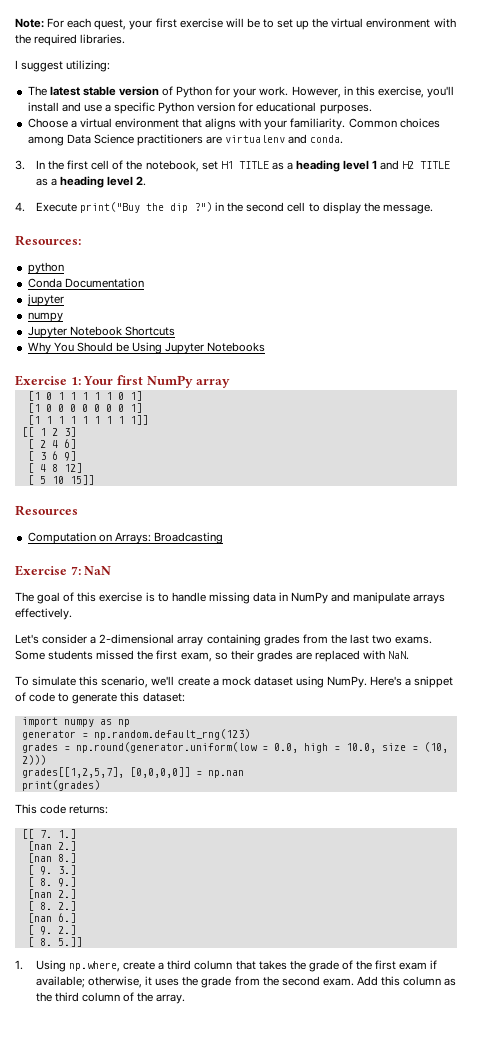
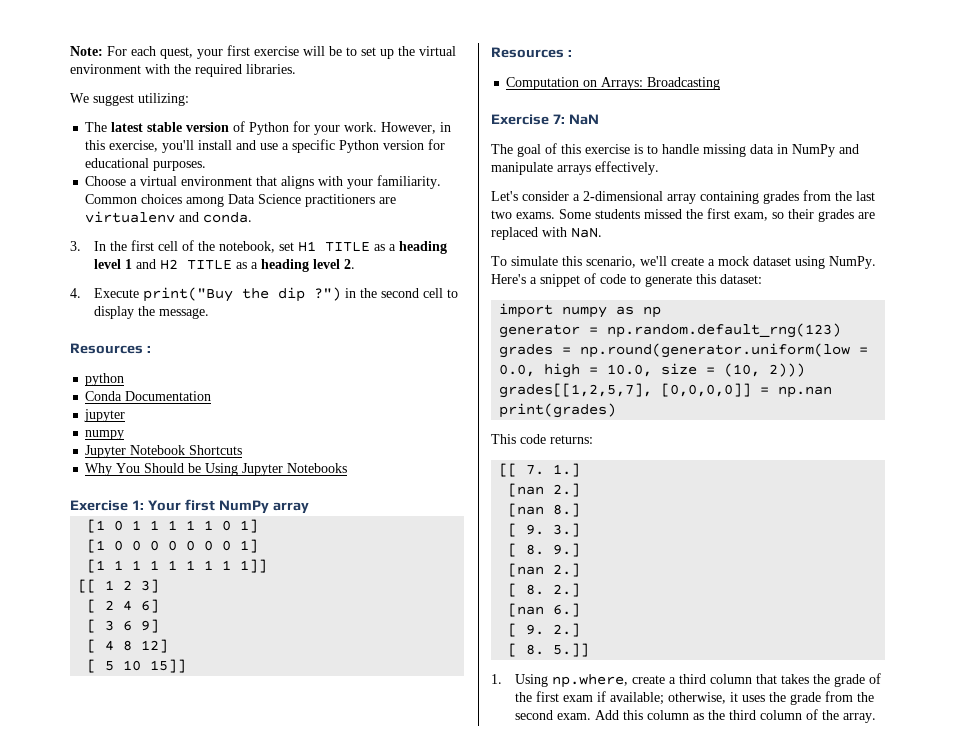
- I suggest utilizing:
+ We suggest utilizing:
  4. Execute print("Buy the dip ?") in the second cell to display the message.
- Resources:
+ Resources :
  [ 5 10 15]]
- Resources
+ Resources :

